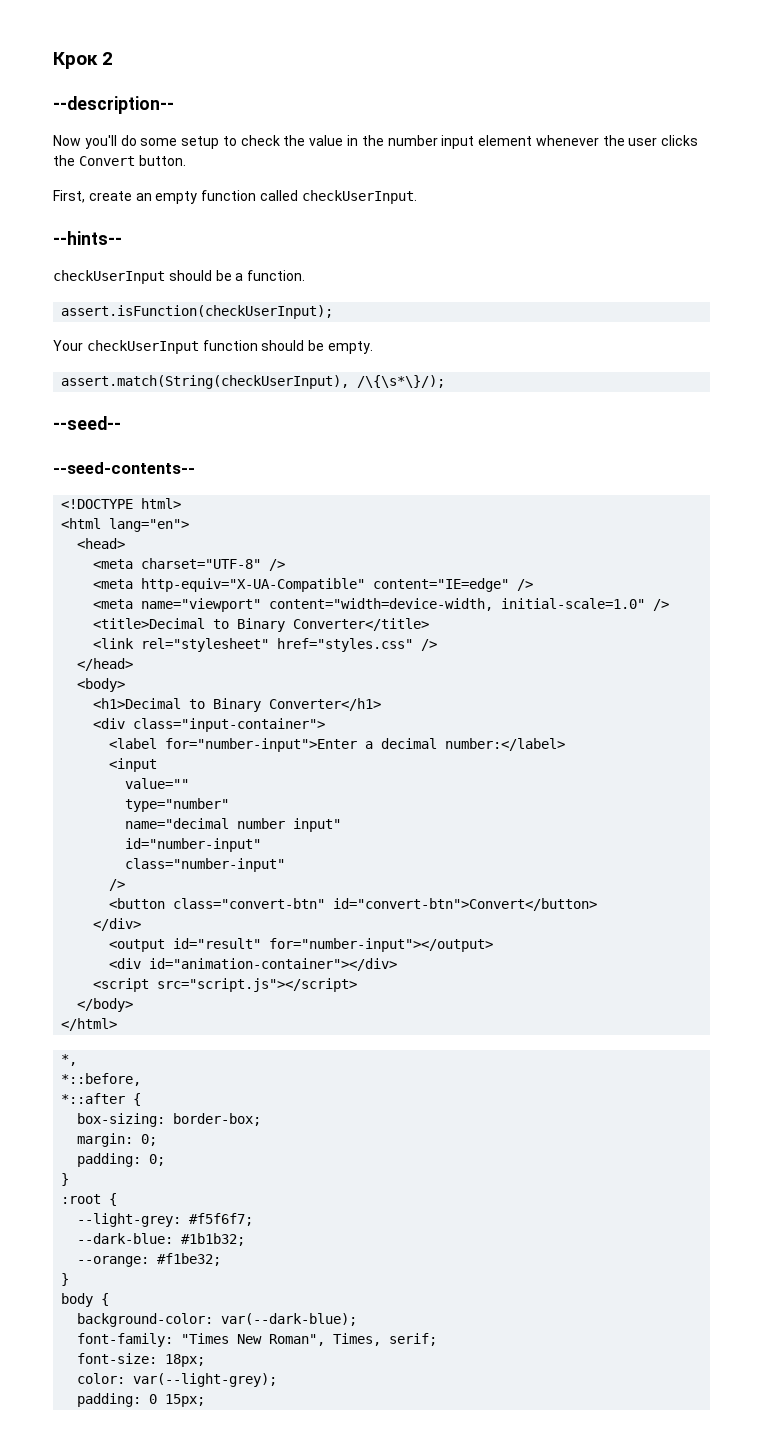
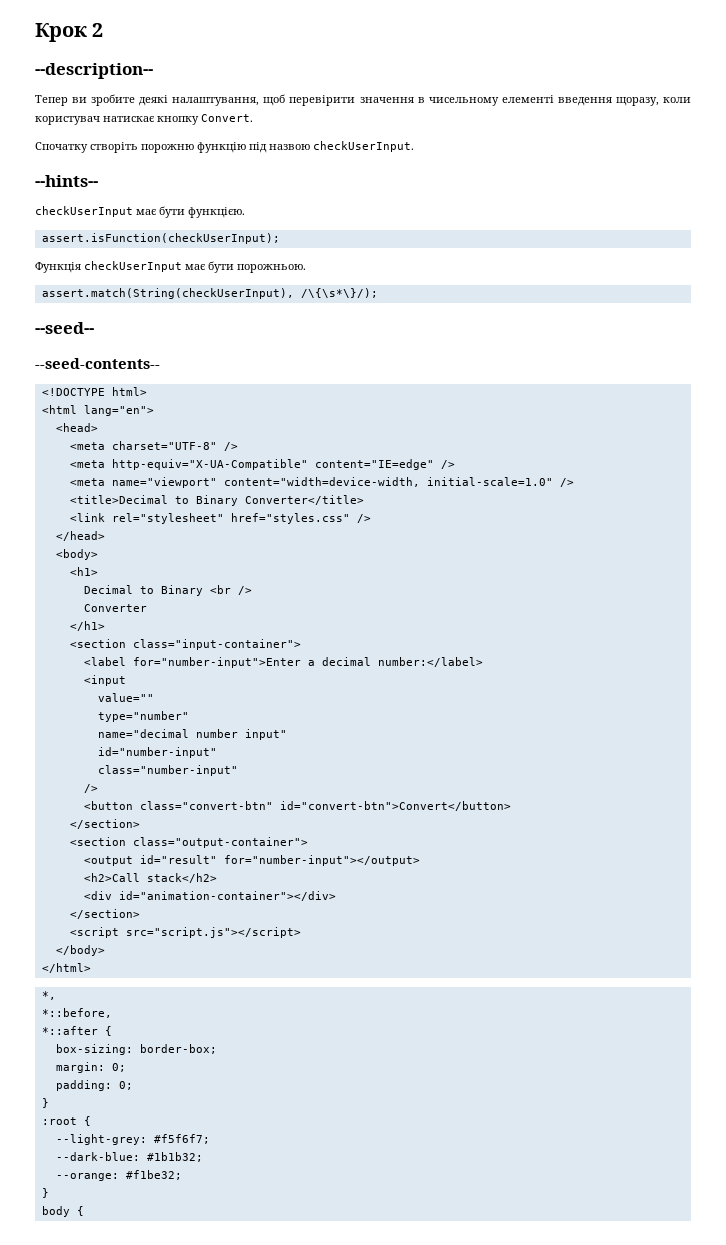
- Now you'll do some setup to check the value in the number input element whenever the user clicks the Convert button.
- First, create an empty function called checkUserInput.
+ Тепер ви зробите деякі налаштування, щоб перевірити значення в чисельному елементі введення щоразу, коли користувач натискає кнопку Convert.
+ Спочатку створіть порожню функцію під назвою checkUserInput.
  --hints--
- checkUserInput should be a function.
+ checkUserInput має бути функцією.
  assert.isFunction(checkUserInput);
- Your checkUserInput function should be empty.
+ Функція checkUserInput має бути порожньою.
- <h1>Decimal to Binary Converter</h1>
- <div class="input-container">
+ <h1>
+ Decimal to Binary <br />
+ Converter
+ </h1>
+ <section class="input-container">
  <button class="convert-btn" id="convert-btn">Convert</button>
- </div>
+ </section>
+ <section class="output-container">
+ <h2>Call stack</h2>
  <div id="animation-container"></div>
+ </section>
- background-color: var(--dark-blue);
- font-family: "Times New Roman", Times, serif;
- font-size: 18px;
- color: var(--light-grey);
- padding: 0 15px;

